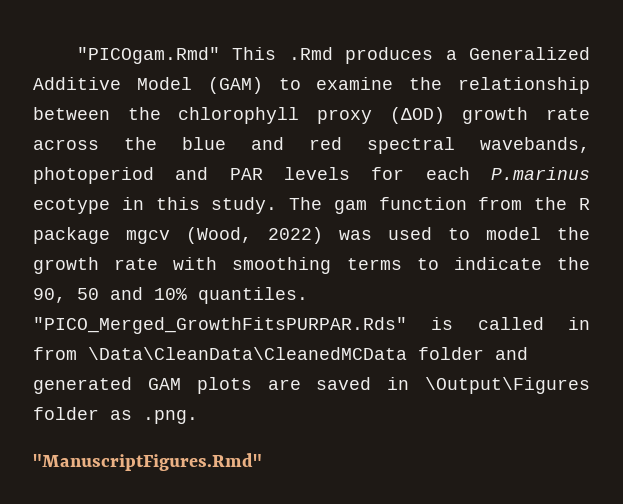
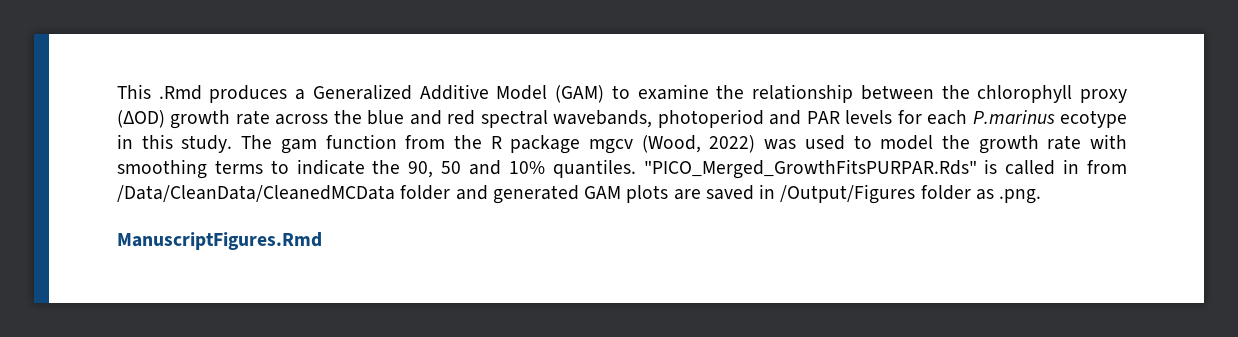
- "PICOgam.Rmd" This .Rmd produces a Generalized Additive Model (GAM) to examine the relationship between the chlorophyll proxy (ΔOD) growth rate across the blue and red spectral wavebands, photoperiod and PAR levels for each P.marinus ecotype in this study.
+ This .Rmd produces a Generalized Additive Model (GAM) to examine the relationship between the chlorophyll proxy (ΔOD) growth rate across the blue and red spectral wavebands, photoperiod and PAR levels for each P.marinus ecotype in this study.
- "PICO_Merged_GrowthFitsPURPAR.Rds" is called in from \Data\CleanData\CleanedMCData folder and generated GAM plots are saved in \Output\Figures folder as .png.
+ "PICO_Merged_GrowthFitsPURPAR.Rds" is called in from /Data/CleanData/CleanedMCData folder and generated GAM plots are saved in /Output/Figures folder as .png.
- "ManuscriptFigures.Rmd"
+ ManuscriptFigures.Rmd

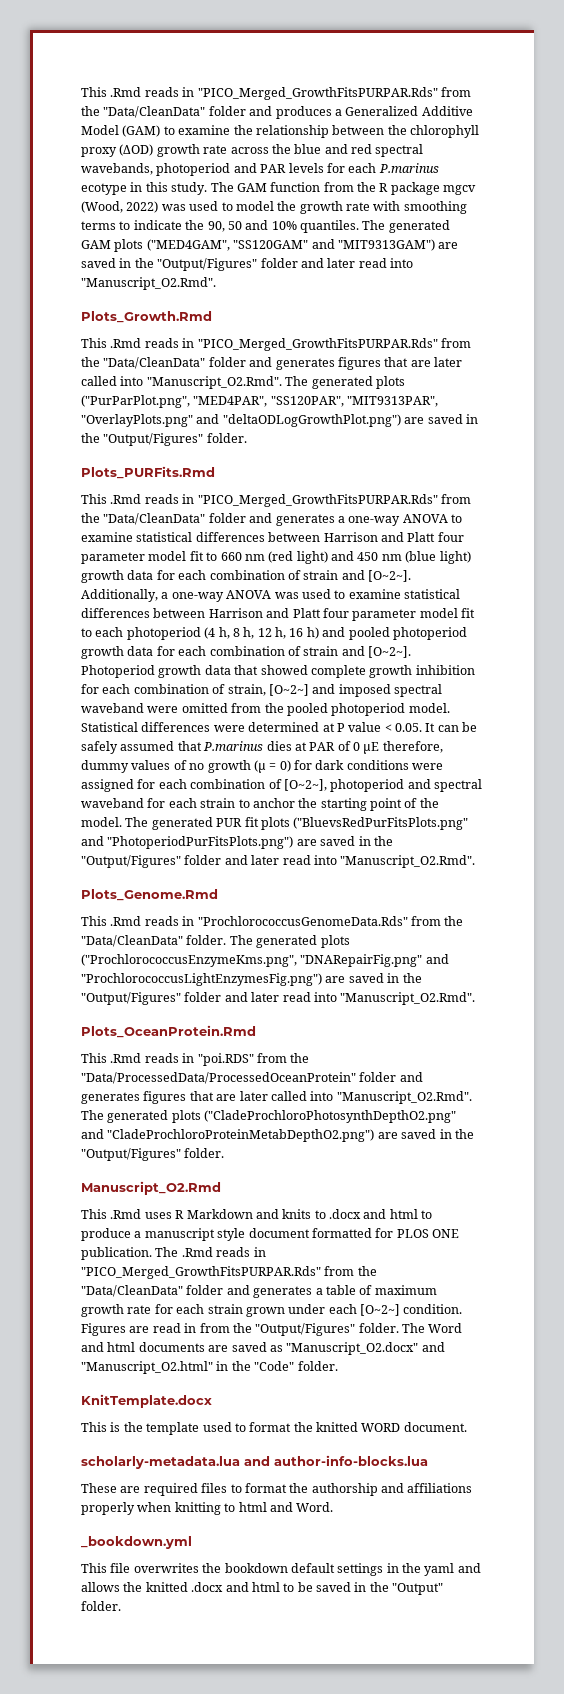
- This .Rmd produces a Generalized Additive Model (GAM) to examine the relationship between the chlorophyll proxy (ΔOD) growth rate across the blue and red spectral wavebands, photoperiod and PAR levels for each P.marinus ecotype in this study.
+ This .Rmd reads in "PICO_Merged_GrowthFitsPURPAR.Rds" from the "Data/CleanData" folder and produces a Generalized Additive Model (GAM) to examine the relationship between the chlorophyll proxy (ΔOD) growth rate across the blue and red spectral wavebands, photoperiod and PAR levels for each P.marinus ecotype in this study.
- The gam function from the R package mgcv (Wood, 2022) was used to model the growth rate with smoothing terms to indicate the 90, 50 and 10% quantiles.
+ The GAM function from the R package mgcv (Wood, 2022) was used to model the growth rate with smoothing terms to indicate the 90, 50 and 10% quantiles.
- "PICO_Merged_GrowthFitsPURPAR.Rds" is called in from /Data/CleanData/CleanedMCData folder and generated GAM plots are saved in /Output/Figures folder as .png.
- ManuscriptFigures.Rmd
+ The generated GAM plots ("MED4GAM", "SS120GAM" and "MIT9313GAM") are saved in the "Output/Figures" folder and later read into "Manuscript_O2.Rmd".
+ Plots_Growth.Rmd
+ This .Rmd reads in "PICO_Merged_GrowthFitsPURPAR.Rds" from the "Data/CleanData" folder and generates figures that are later called into "Manuscript_O2.Rmd". The generated plots ("PurParPlot.png", "MED4PAR", "SS120PAR", "MIT9313PAR", "OverlayPlots.png" and "deltaODLogGrowthPlot.png") are saved in the "Output/Figures" folder.
+ Plots_PURFits.Rmd
+ This .Rmd reads in "PICO_Merged_GrowthFitsPURPAR.Rds" from the "Data/CleanData" folder and generates a one-way ANOVA to examine statistical differences between Harrison and Platt four parameter model fit to 660 nm (red light) and 450 nm (blue light) growth data for each combination of strain and [O~2~]. Additionally, a one-way ANOVA was used to examine statistical differences between Harrison and Platt four parameter model fit to each photoperiod (4 h, 8 h, 12 h, 16 h) and pooled photoperiod growth data for each combination of strain and [O~2~]. Photoperiod growth data that showed complete growth inhibition for each combination of strain, [O~2~] and imposed spectral waveband were omitted from the pooled photoperiod model. Statistical differences were determined at P value < 0.05. It can be safely assumed that P.marinus dies at PAR of 0 µE therefore, dummy values of no growth (µ = 0) for dark conditions were assigned for each combination of [O~2~], photoperiod and spectral waveband for each strain to anchor the starting point of the model. The generated PUR fit plots ("BluevsRedPurFitsPlots.png" and "PhotoperiodPurFitsPlots.png") are saved in the "Output/Figures" folder and later read into "Manuscript_O2.Rmd".
+ Plots_Genome.Rmd
+ This .Rmd reads in "ProchlorococcusGenomeData.Rds" from the "Data/CleanData" folder. The generated plots ("ProchlorococcusEnzymeKms.png", "DNARepairFig.png" and "ProchlorococcusLightEnzymesFig.png") are saved in the "Output/Figures" folder and later read into "Manuscript_O2.Rmd".
+ Plots_OceanProtein.Rmd
+ This .Rmd reads in "poi.RDS" from the "Data/ProcessedData/ProcessedOceanProtein" folder and generates figures that are later called into "Manuscript_O2.Rmd". The generated plots ("CladeProchloroPhotosynthDepthO2.png" and "CladeProchloroProteinMetabDepthO2.png") are saved in the "Output/Figures" folder.
+ Manuscript_O2.Rmd
+ This .Rmd uses R Markdown and knits to .docx and html to produce a manuscript style document formatted for PLOS ONE publication. The .Rmd reads in "PICO_Merged_GrowthFitsPURPAR.Rds" from the "Data/CleanData" folder and generates a table of maximum growth rate for each strain grown under each [O~2~] condition. Figures are read in from the "Output/Figures" folder. The Word and html documents are saved as "Manuscript_O2.docx" and "Manuscript_O2.html" in the "Code" folder.
+ KnitTemplate.docx
+ This is the template used to format the knitted WORD document.
+ scholarly-metadata.lua and author-info-blocks.lua
+ These are required files to format the authorship and affiliations properly when knitting to html and Word.
+ _bookdown.yml
+ This file overwrites the bookdown default settings in the yaml and allows the knitted .docx and html to be saved in the "Output" folder.

